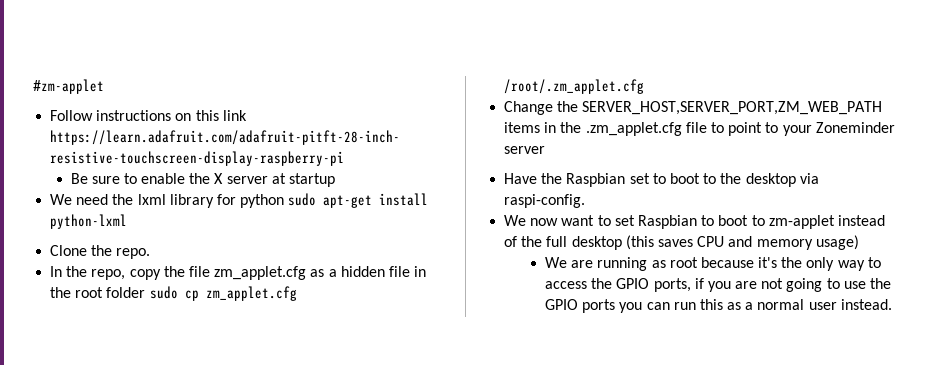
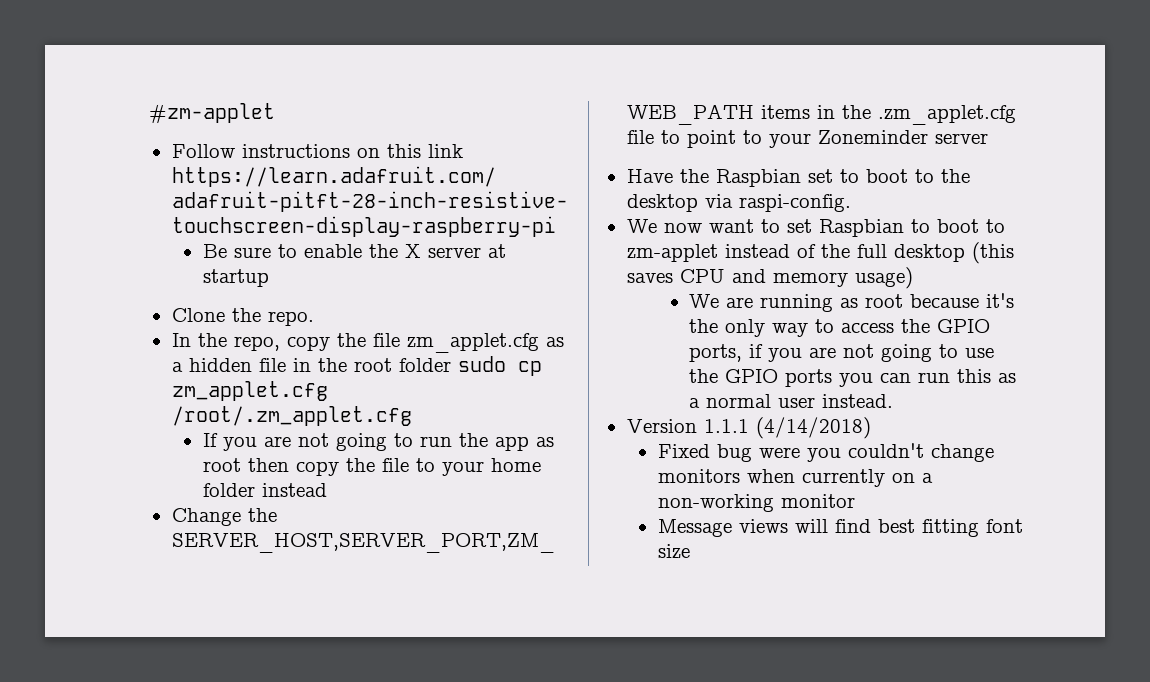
- We need the lxml library for python sudo apt-get install python-lxml
+ If you are not going to run the app as root then copy the file to your home folder instead
+ Version 1.1.1 (4/14/2018)
+ Fixed bug were you couldn't change monitors when currently on a non-working monitor
+ Message views will find best fitting font size

